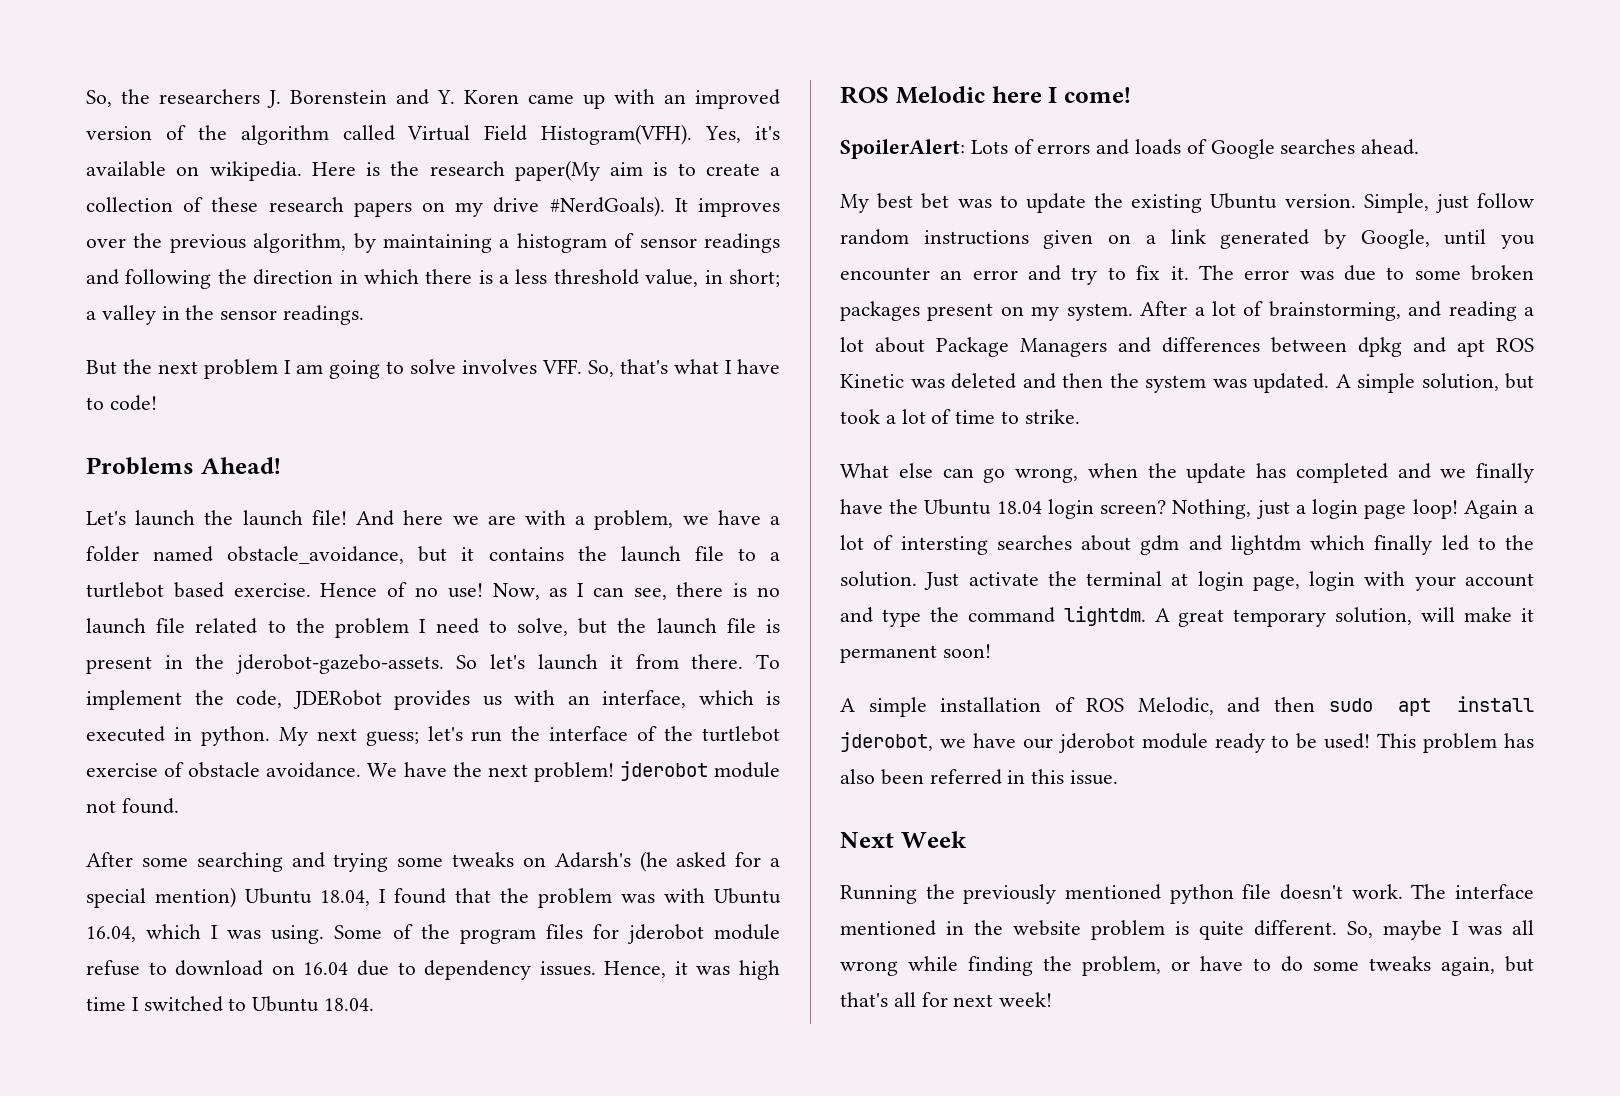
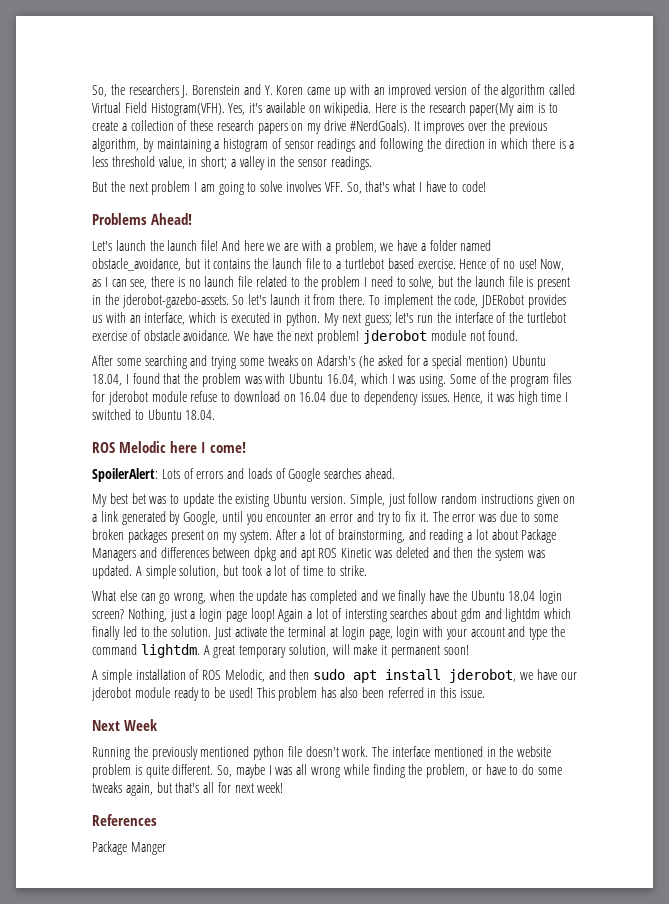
+ References
+ Package Manger

